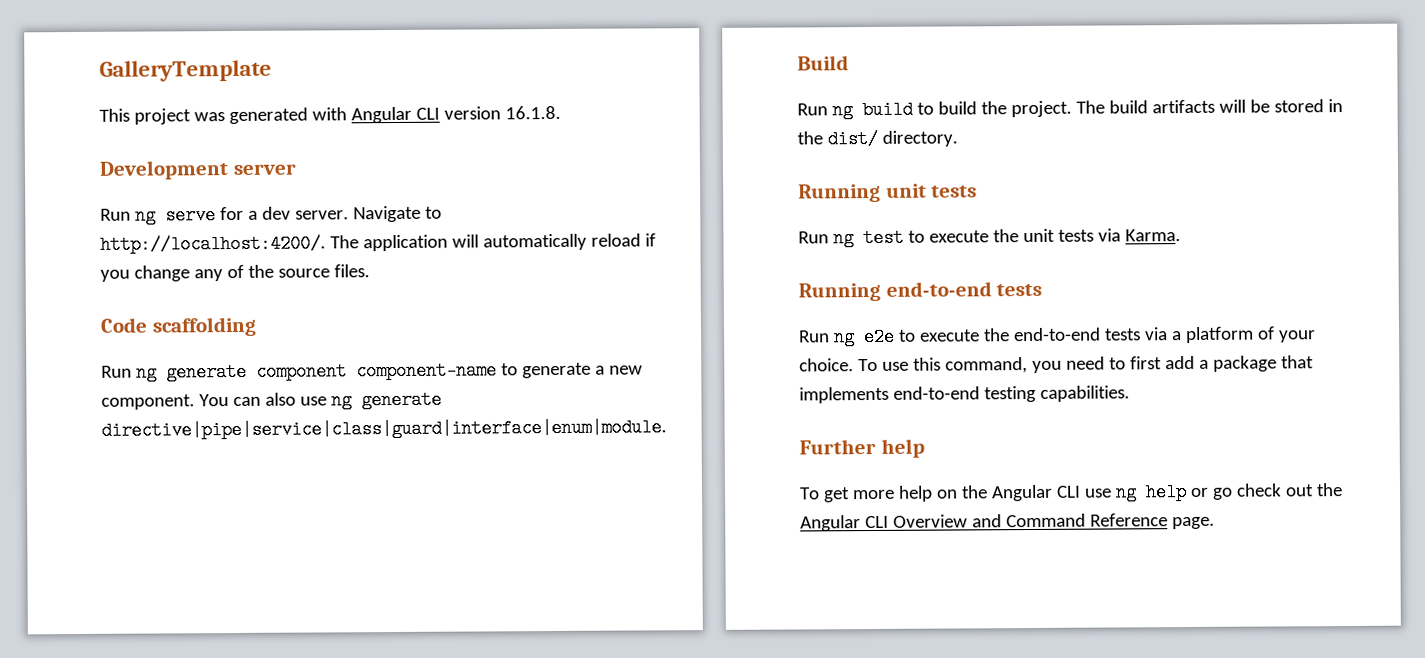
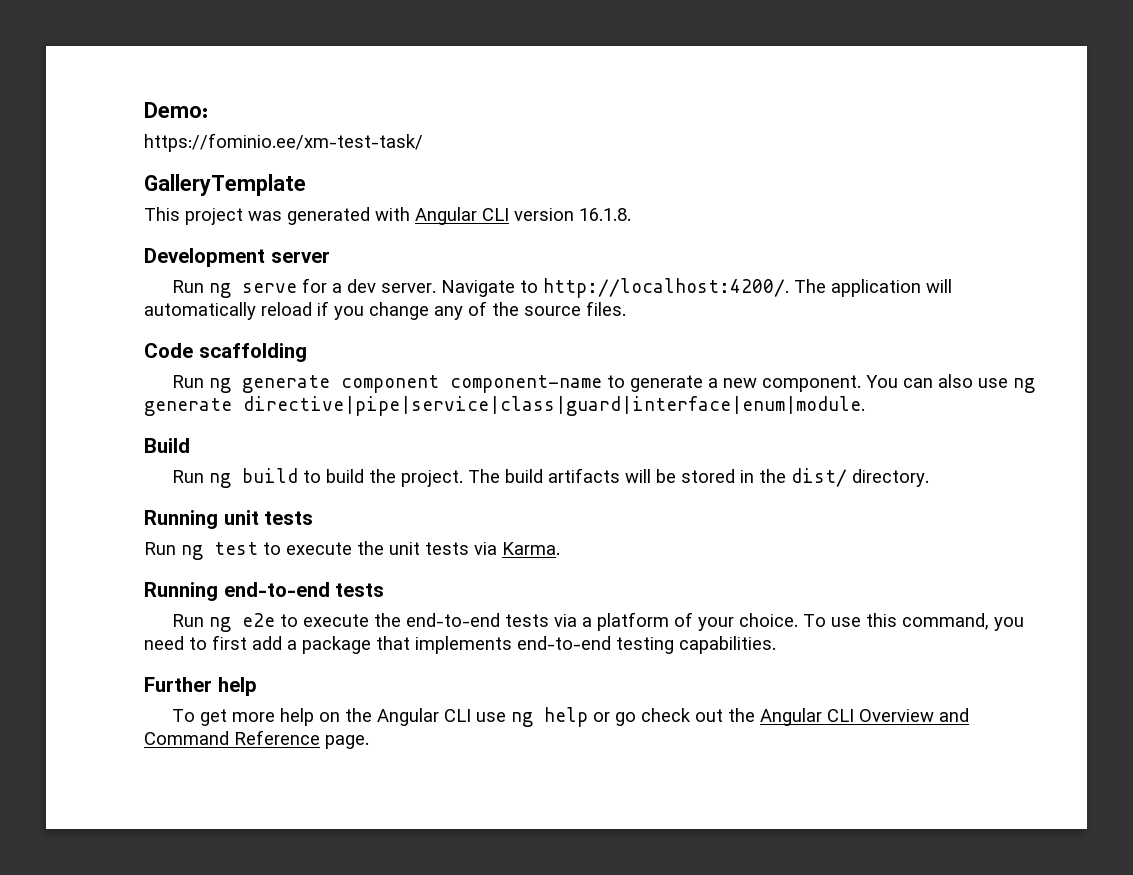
+ Demo:
+ https://fominio.ee/xm-test-task/

